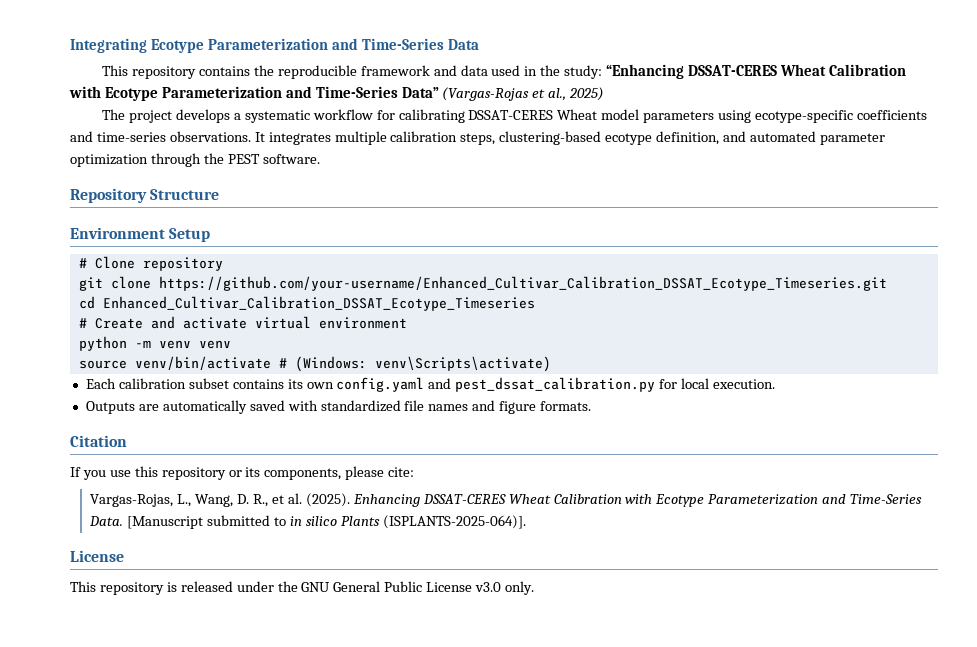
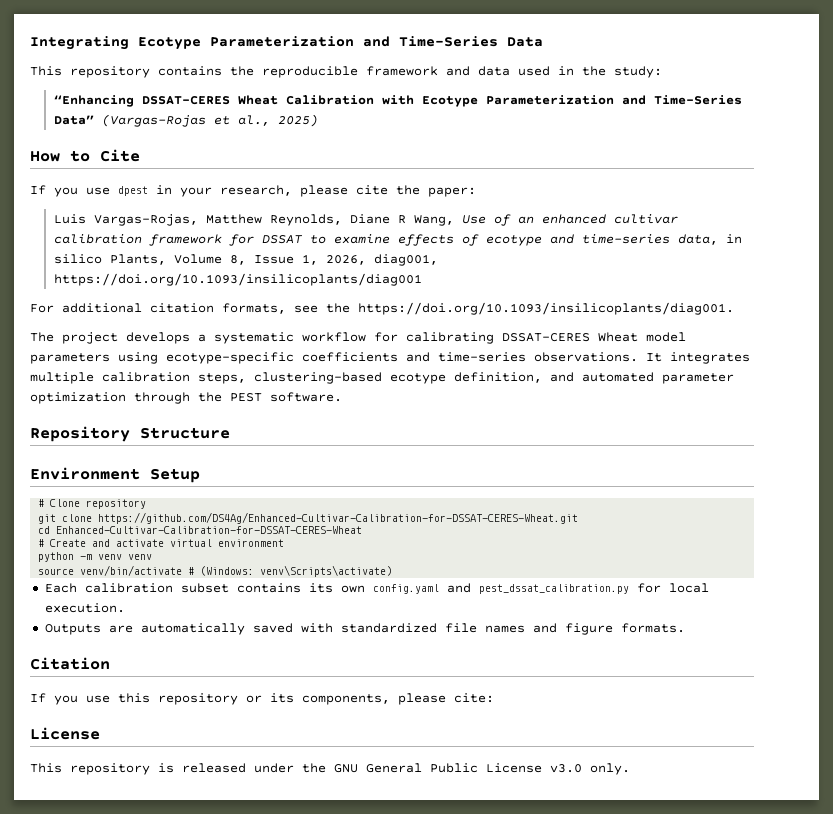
- This repository contains the reproducible framework and data used in the study: “Enhancing DSSAT-CERES Wheat Calibration with Ecotype Parameterization and Time-Series Data” (Vargas-Rojas et al., 2025)
+ This repository contains the reproducible framework and data used in the study:
+ “Enhancing DSSAT-CERES Wheat Calibration with Ecotype Parameterization and Time-Series Data” (Vargas-Rojas et al., 2025)
+ How to Cite
+ If you use dpest in your research, please cite the paper:
+ Luis Vargas-Rojas, Matthew Reynolds, Diane R Wang, Use of an enhanced cultivar calibration framework for DSSAT to examine effects of ecotype and time-series data, in silico Plants, Volume 8, Issue 1, 2026, diag001, https://doi.org/10.1093/insilicoplants/diag001
+ For additional citation formats, see the https://doi.org/10.1093/insilicoplants/diag001.
- git clone https://github.com/your-username/Enhanced_Cultivar_Calibration_DSSAT_Ecotype_Timeseries.git
+ git clone https://github.com/DS4Ag/Enhanced-Cultivar-Calibration-for-DSSAT-CERES-Wheat.git
- cd Enhanced_Cultivar_Calibration_DSSAT_Ecotype_Timeseries
+ cd Enhanced-Cultivar-Calibration-for-DSSAT-CERES-Wheat
- Vargas-Rojas, L., Wang, D. R., et al. (2025). Enhancing DSSAT-CERES Wheat Calibration with Ecotype Parameterization and Time-Series Data. [Manuscript submitted to in silico Plants (ISPLANTS-2025-064)].

